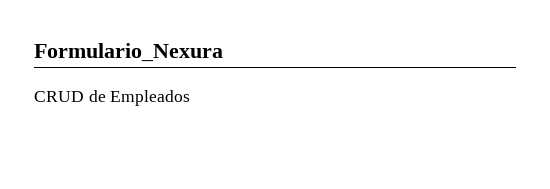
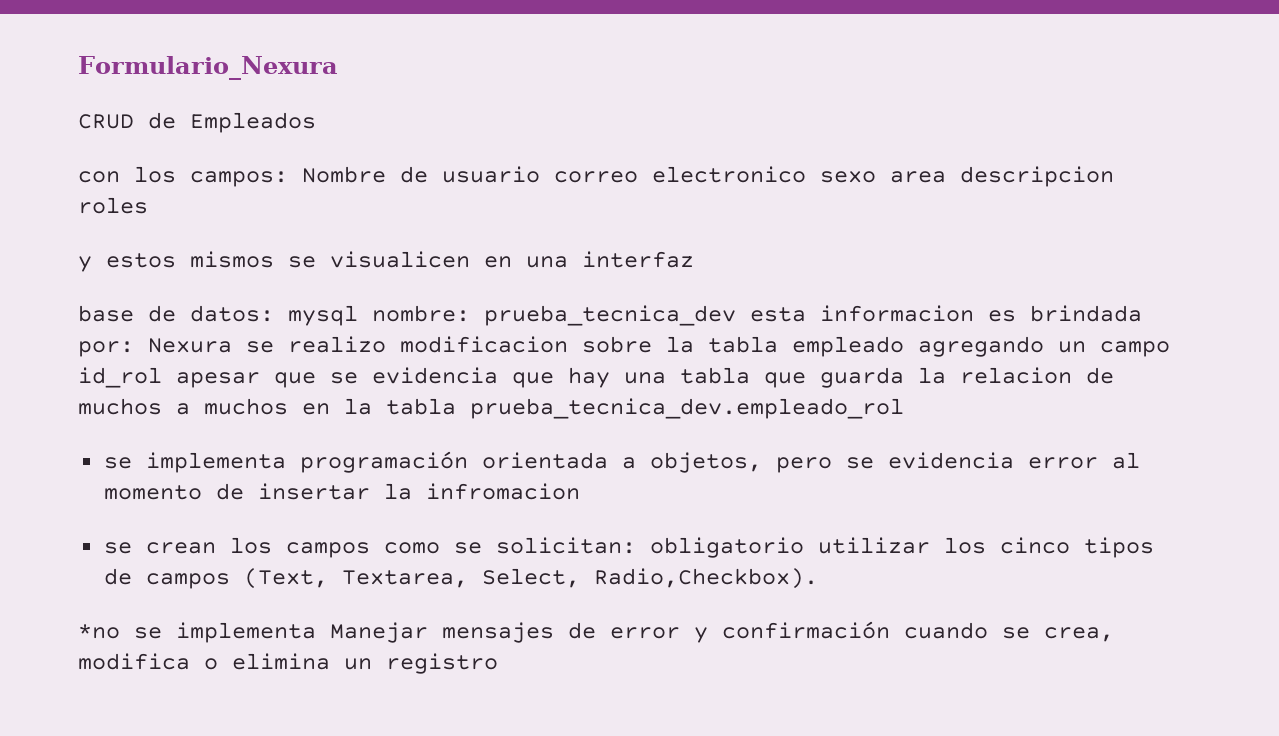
+ con los campos: Nombre de usuario correo electronico sexo area descripcion roles
+ y estos mismos se visualicen en una interfaz
+ base de datos: mysql nombre: prueba_tecnica_dev esta informacion es brindada por: Nexura se realizo modificacion sobre la tabla empleado agregando un campo id_rol apesar que se evidencia que hay una tabla que guarda la relacion de muchos a muchos en la tabla prueba_tecnica_dev.empleado_rol
+ se implementa programación orientada a objetos, pero se evidencia error al momento de insertar la infromacion
+ se crean los campos como se solicitan: obligatorio utilizar los cinco tipos de campos (Text, Textarea, Select, Radio,Checkbox).
+ *no se implementa Manejar mensajes de error y confirmación cuando se crea, modifica o elimina un registro

